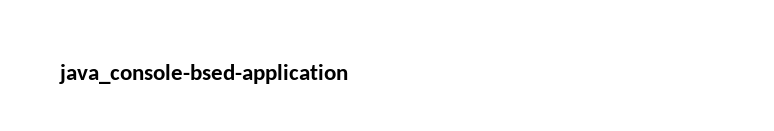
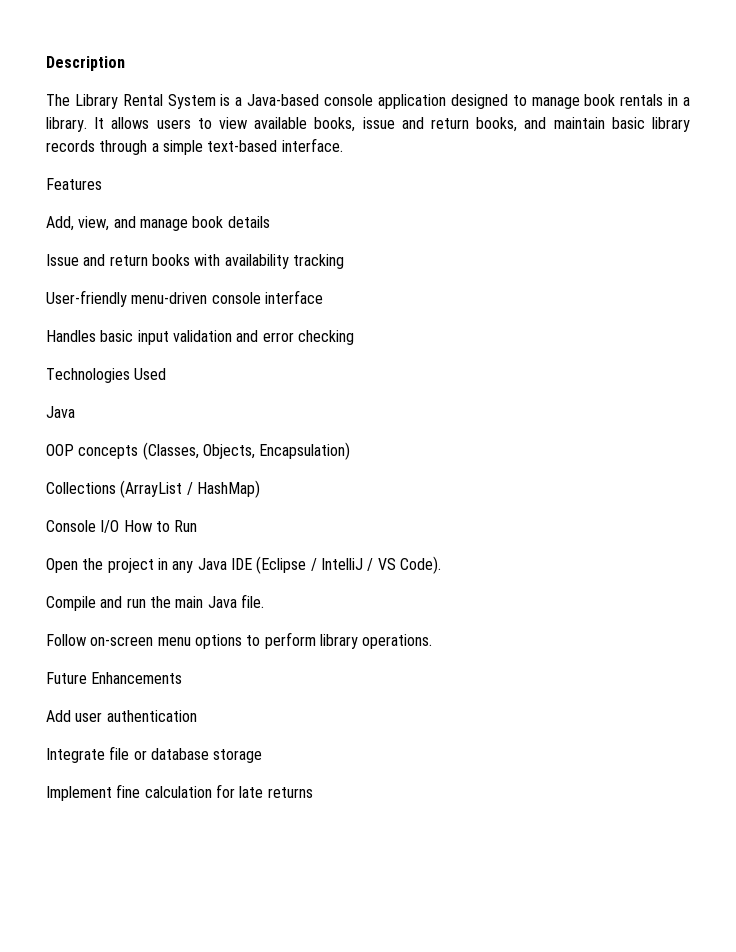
- java_console-bsed-application
+ Description
+ The Library Rental System is a Java-based console application designed to manage book rentals in a library. It allows users to view available books, issue and return books, and maintain basic library records through a simple text-based interface.
+ Features
+ Add, view, and manage book details
+ Issue and return books with availability tracking
+ User-friendly menu-driven console interface
+ Handles basic input validation and error checking
+ Technologies Used
+ Java
+ OOP concepts (Classes, Objects, Encapsulation)
+ Collections (ArrayList / HashMap)
+ Console I/O How to Run
+ Open the project in any Java IDE (Eclipse / IntelliJ / VS Code).
+ Compile and run the main Java file.
+ Follow on-screen menu options to perform library operations.
+ Future Enhancements
+ Add user authentication
+ Integrate file or database storage
+ Implement fine calculation for late returns

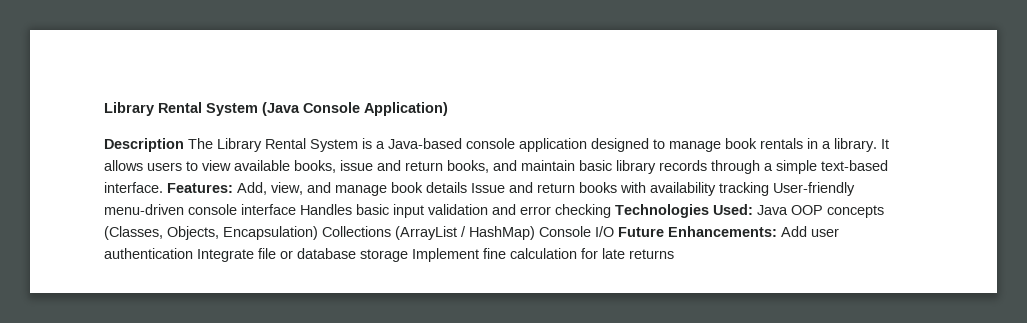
+ Library Rental System (Java Console Application)
- Description
- The Library Rental System is a Java-based console application designed to manage book rentals in a library.
+ Description The Library Rental System is a Java-based console application designed to manage book rentals in a library.
- It allows users to view available books, issue and return books, and maintain basic library records through a simple text-based interface.
- Features
- Add, view, and manage book details
- Issue and return books with availability tracking
- User-friendly menu-driven console interface
- Handles basic input validation and error checking
- Technologies Used
- Java
- OOP concepts (Classes, Objects, Encapsulation)
- Collections (ArrayList / HashMap)
- Console I/O How to Run
- Open the project in any Java IDE (Eclipse / IntelliJ / VS Code).
- Compile and run the main Java file.
- Follow on-screen menu options to perform library operations.
- Future Enhancements
- Add user authentication
- Integrate file or database storage
- Implement fine calculation for late returns
+ It allows users to view available books, issue and return books, and maintain basic library records through a simple text-based interface. Features: Add, view, and manage book details Issue and return books with availability tracking User-friendly menu-driven console interface Handles basic input validation and error checking Technologies Used: Java OOP concepts (Classes, Objects, Encapsulation) Collections (ArrayList / HashMap) Console I/O Future Enhancements: Add user authentication Integrate file or database storage Implement fine calculation for late returns

